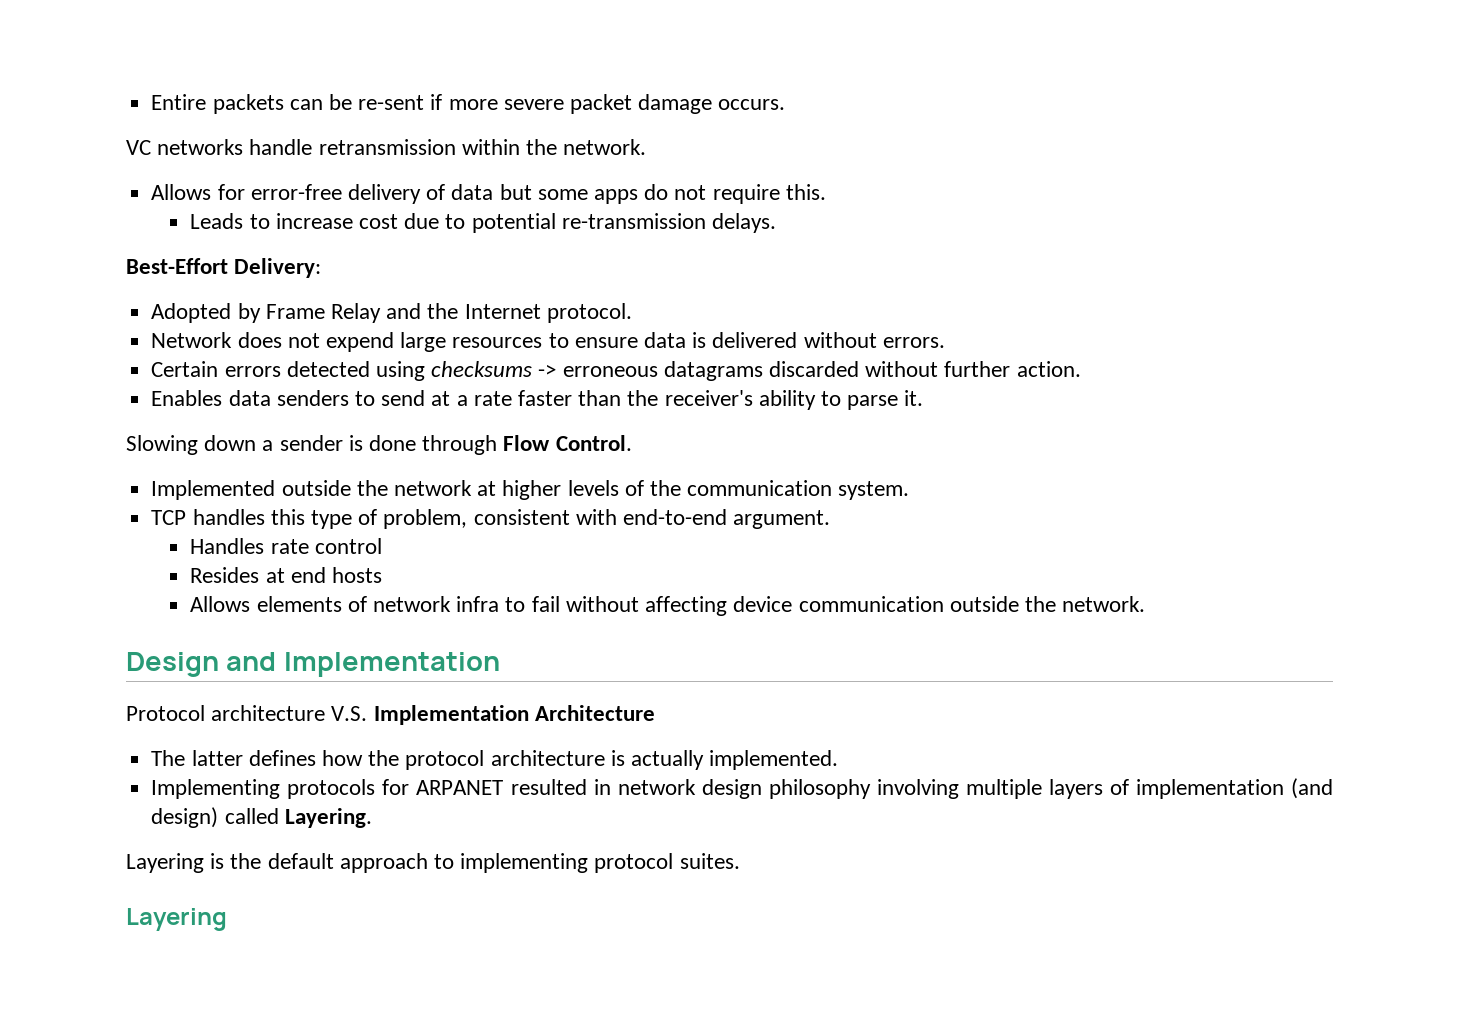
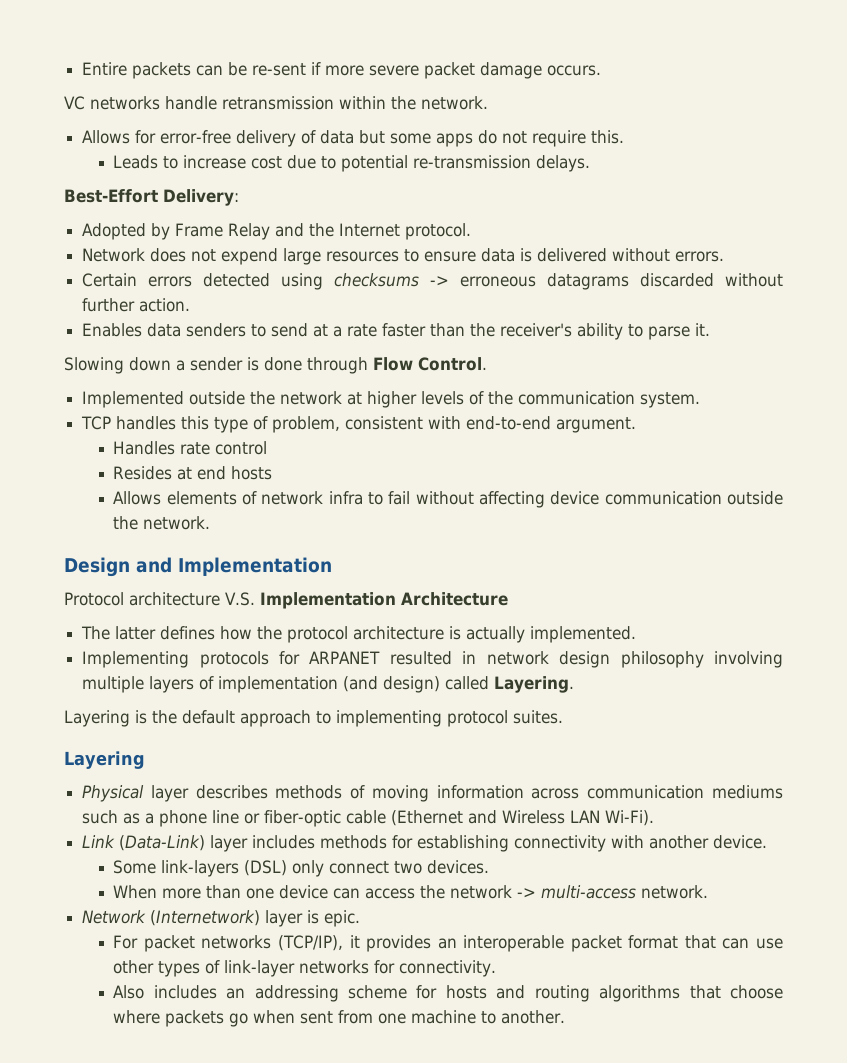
+ Physical layer describes methods of moving information across communication mediums such as a phone line or fiber-optic cable (Ethernet and Wireless LAN Wi-Fi).
+ Link (Data-Link) layer includes methods for establishing connectivity with another device.
+ Some link-layers (DSL) only connect two devices.
+ When more than one device can access the network -> multi-access network.
+ Network (Internetwork) layer is epic.
+ For packet networks (TCP/IP), it provides an interoperable packet format that can use other types of link-layer networks for connectivity.
+ Also includes an addressing scheme for hosts and routing algorithms that choose where packets go when sent from one machine to another.

